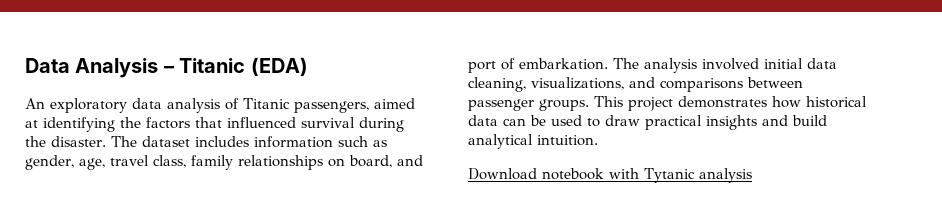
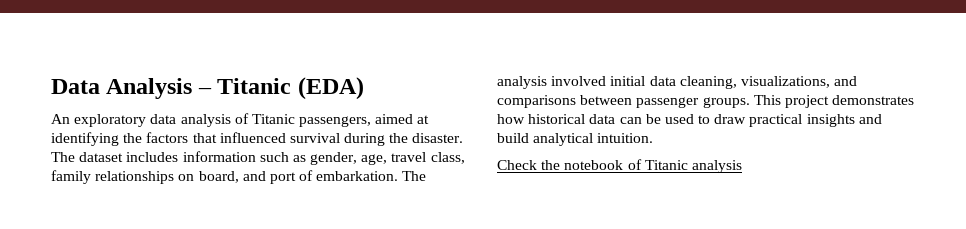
- Download notebook with Tytanic analysis
+ Check the notebook of Titanic analysis

